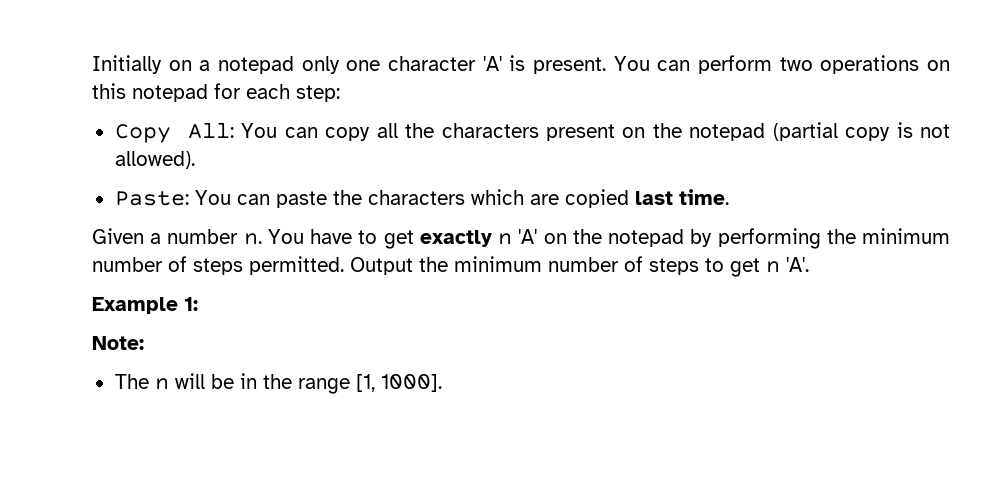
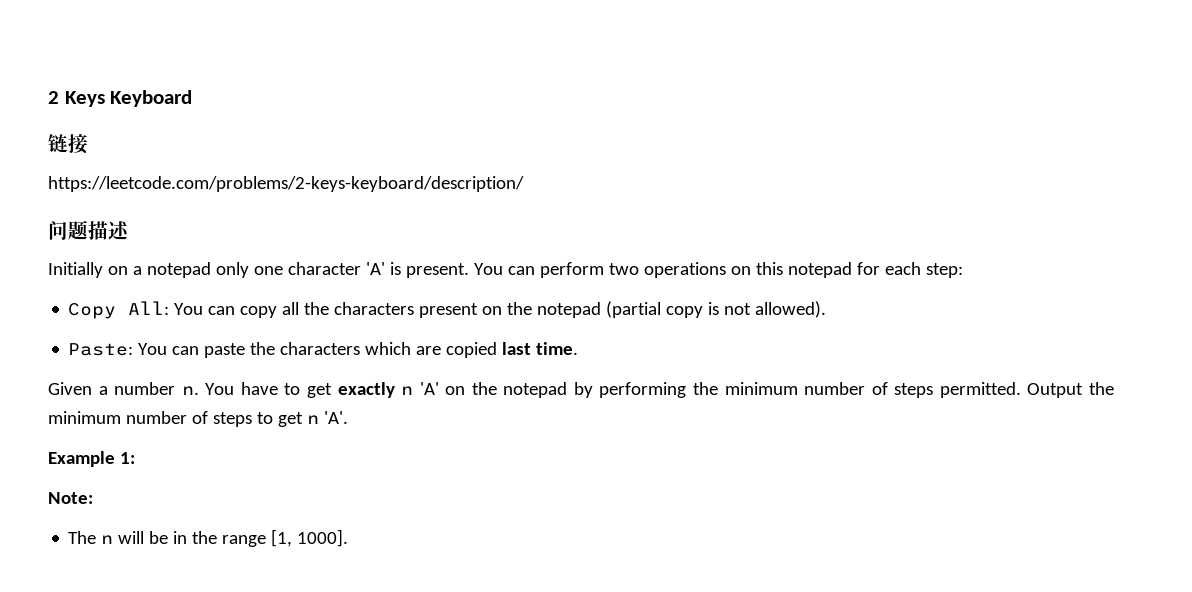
+ 2 Keys Keyboard
+ 链接
+ https://leetcode.com/problems/2-keys-keyboard/description/
+ 问题描述

